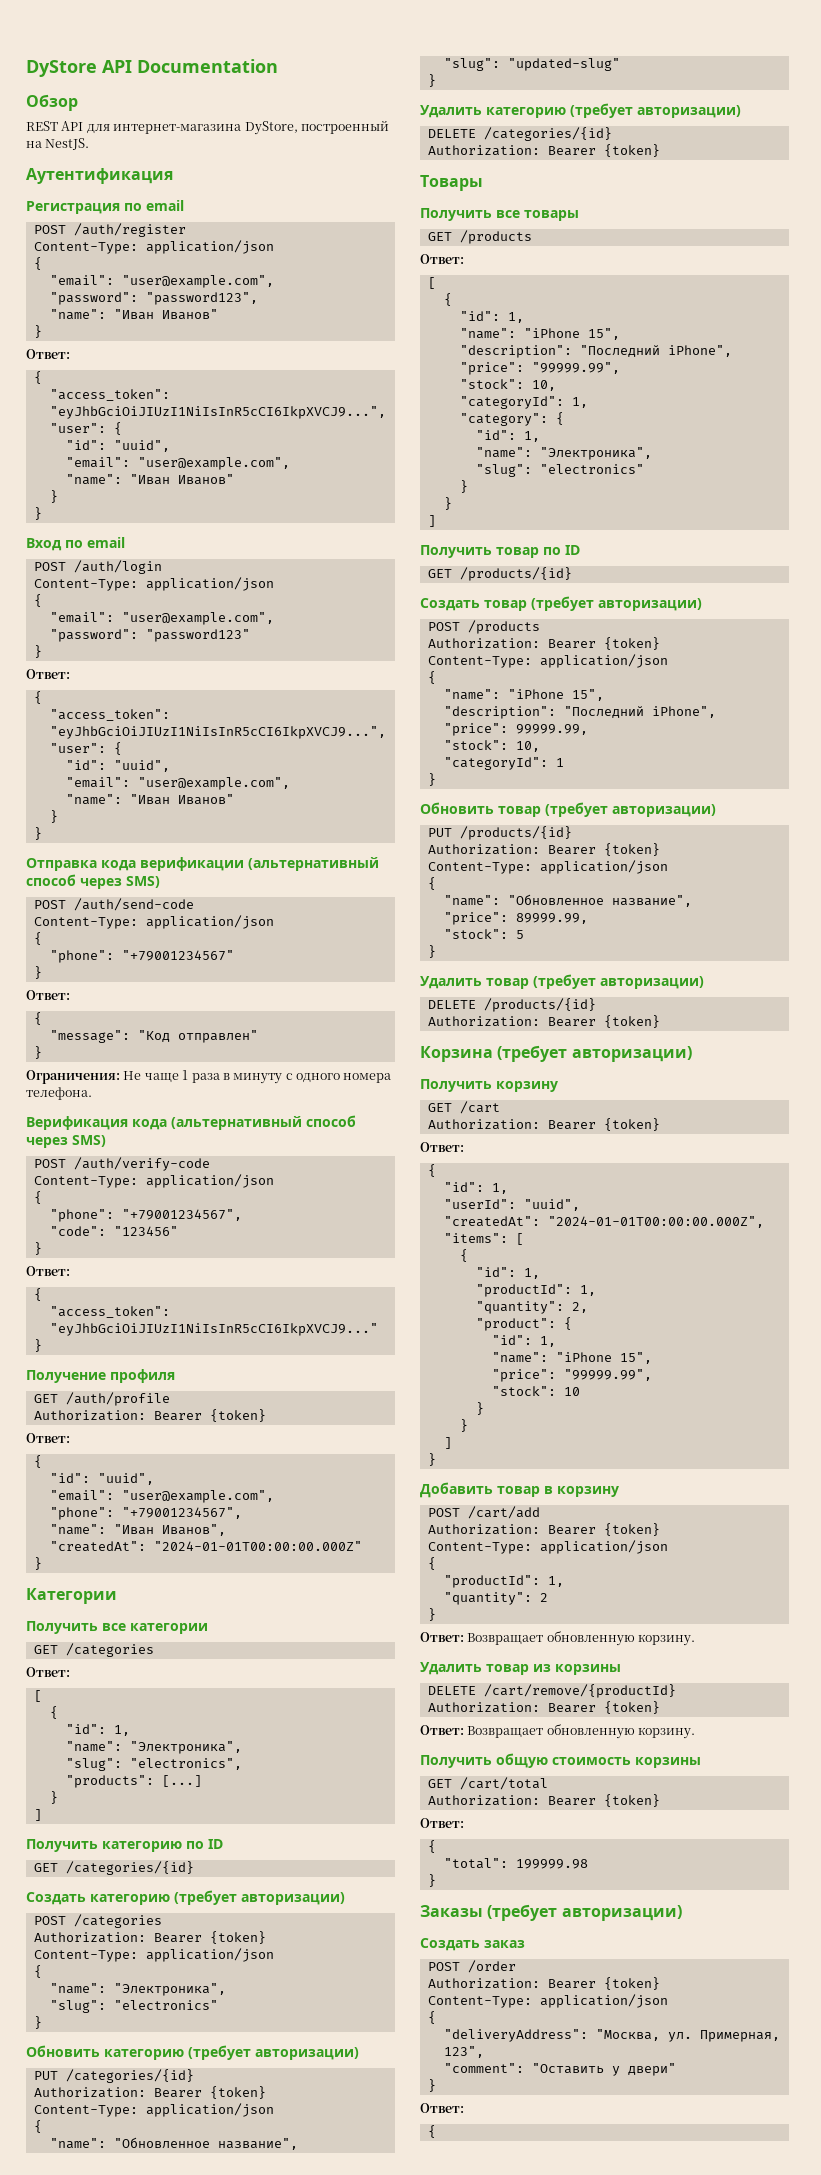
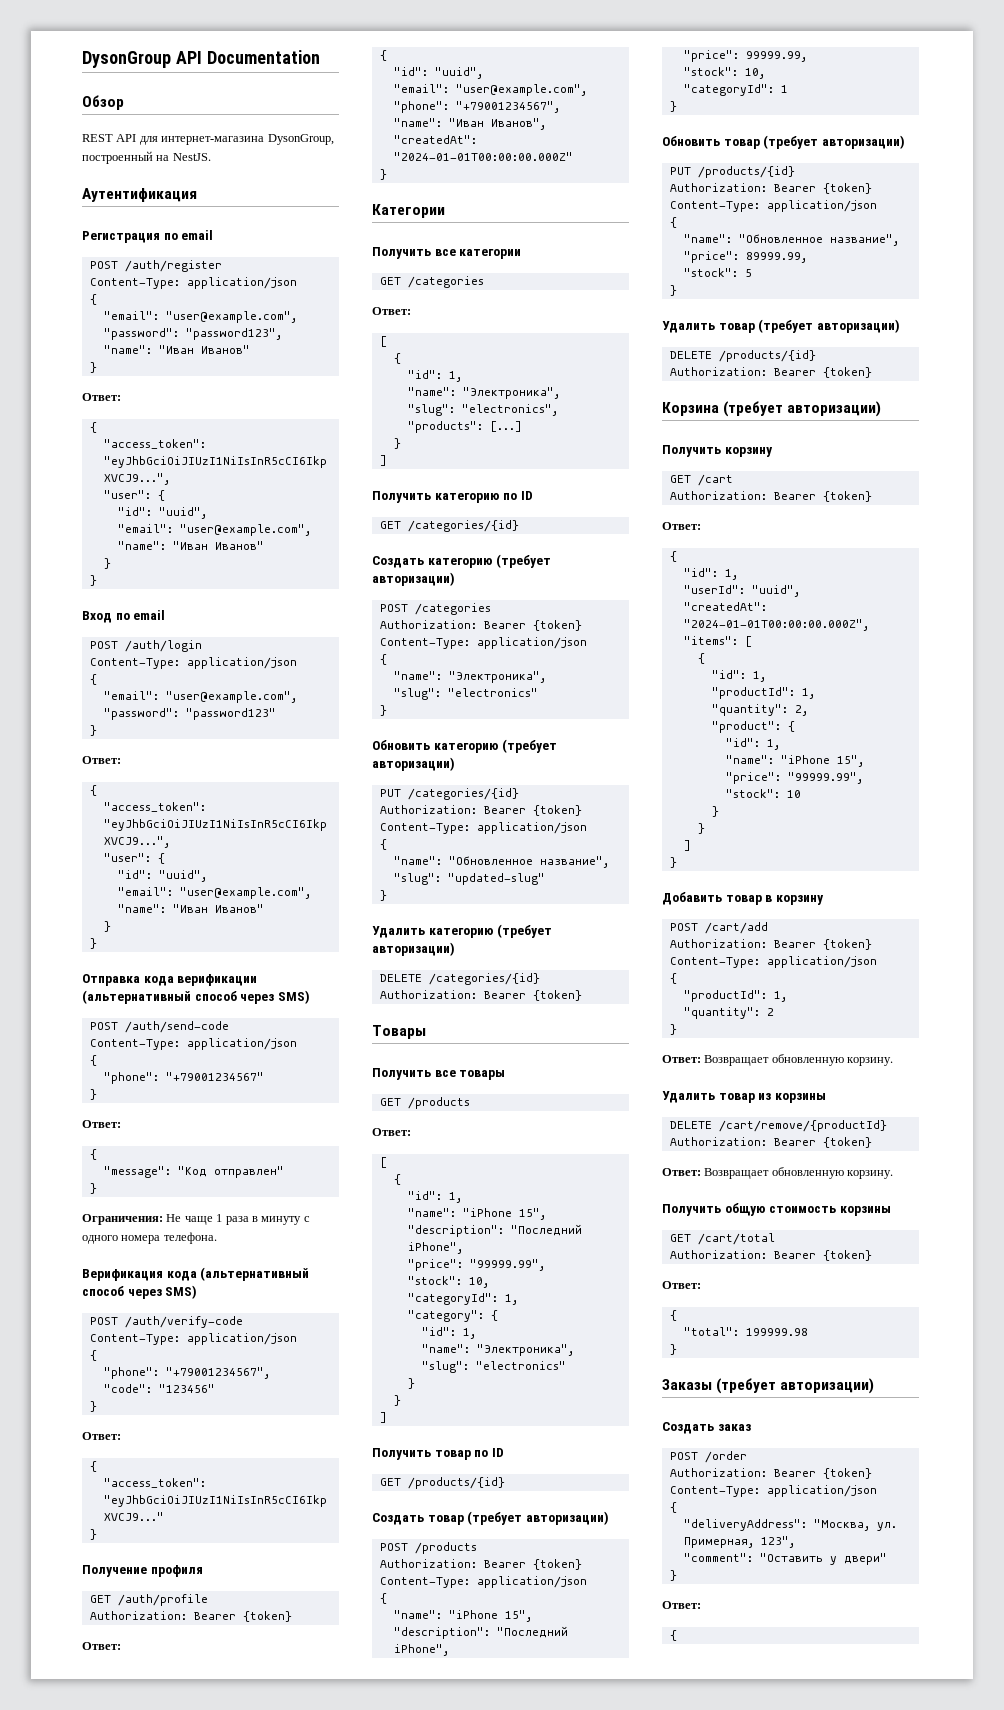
- DyStore API Documentation
+ DysonGroup API Documentation
- REST API для интернет-магазина DyStore, построенный на NestJS.
+ REST API для интернет-магазина DysonGroup, построенный на NestJS.

